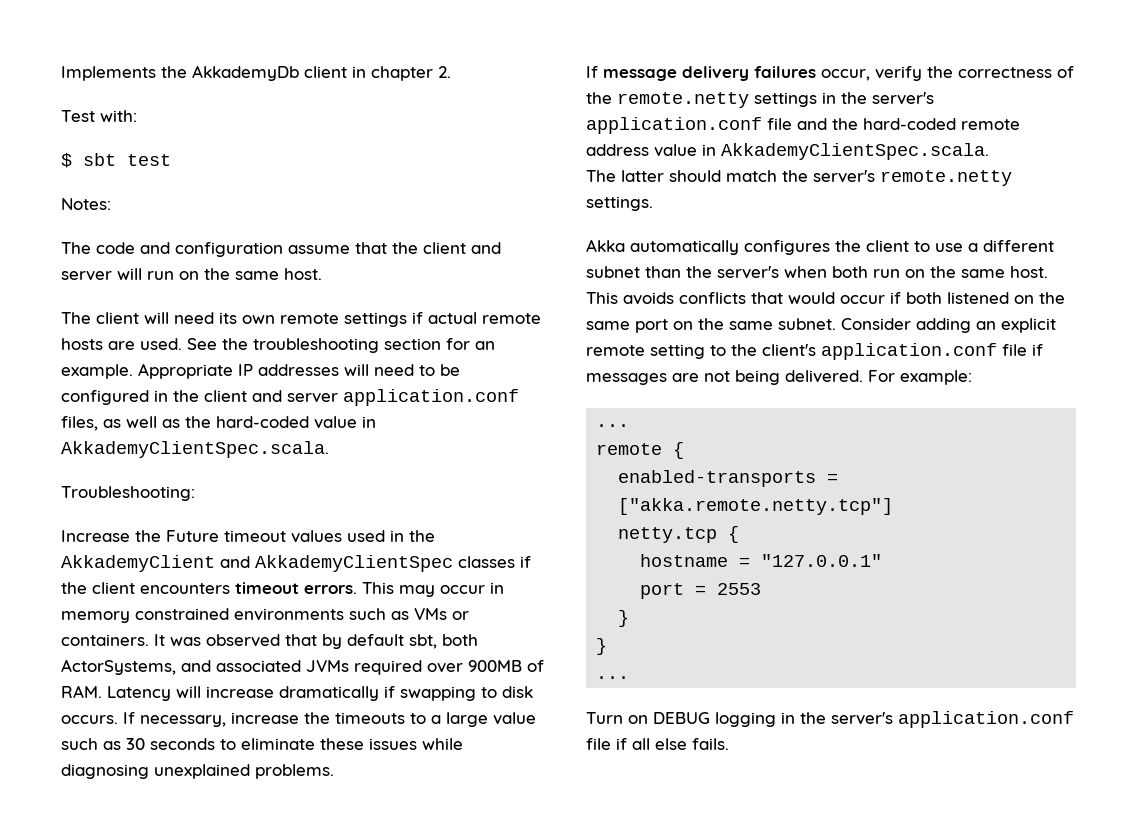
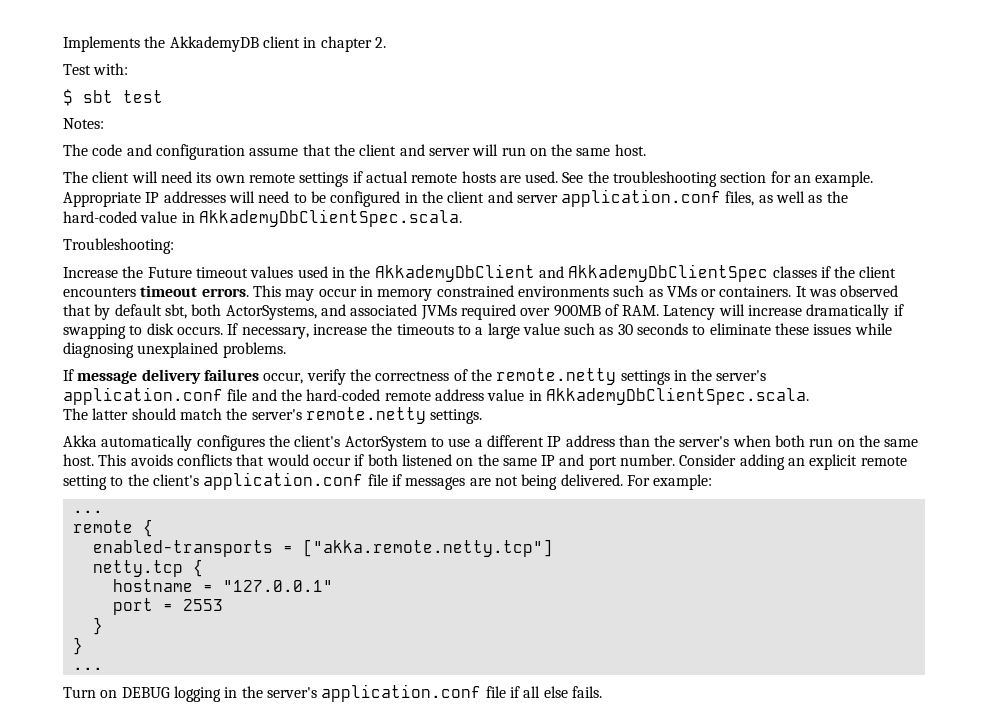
- Implements the AkkademyDb client in chapter 2.
+ Implements the AkkademyDB client in chapter 2.
- Appropriate IP addresses will need to be configured in the client and server application.conf files, as well as the hard-coded value in AkkademyClientSpec.scala.
+ Appropriate IP addresses will need to be configured in the client and server application.conf files, as well as the hard-coded value in AkkademyDbClientSpec.scala.
- Increase the Future timeout values used in the AkkademyClient and AkkademyClientSpec classes if the client encounters timeout errors.
+ Increase the Future timeout values used in the AkkademyDbClient and AkkademyDbClientSpec classes if the client encounters timeout errors.
- If message delivery failures occur, verify the correctness of the remote.netty settings in the server's application.conf file and the hard-coded remote address value in AkkademyClientSpec.scala.
+ If message delivery failures occur, verify the correctness of the remote.netty settings in the server's application.conf file and the hard-coded remote address value in AkkademyDbClientSpec.scala.
- Akka automatically configures the client to use a different subnet than the server's when both run on the same host.
+ Akka automatically configures the client's ActorSystem to use a different IP address than the server's when both run on the same host.
- This avoids conflicts that would occur if both listened on the same port on the same subnet.
+ This avoids conflicts that would occur if both listened on the same IP and port number.

